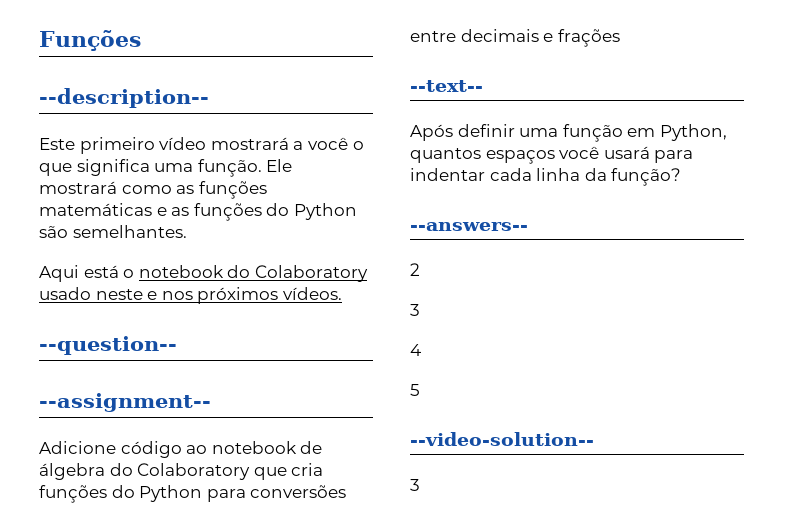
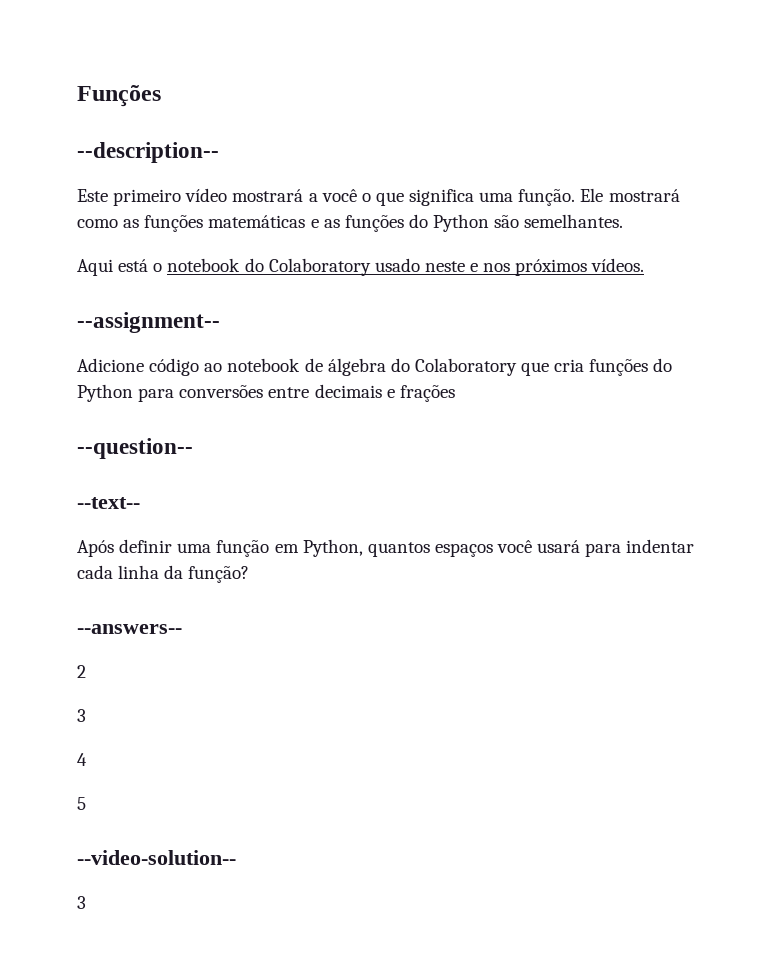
- --question--
+ --question--

